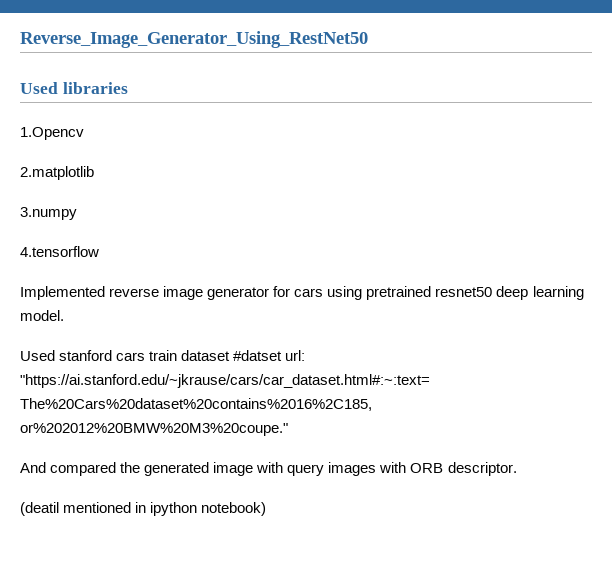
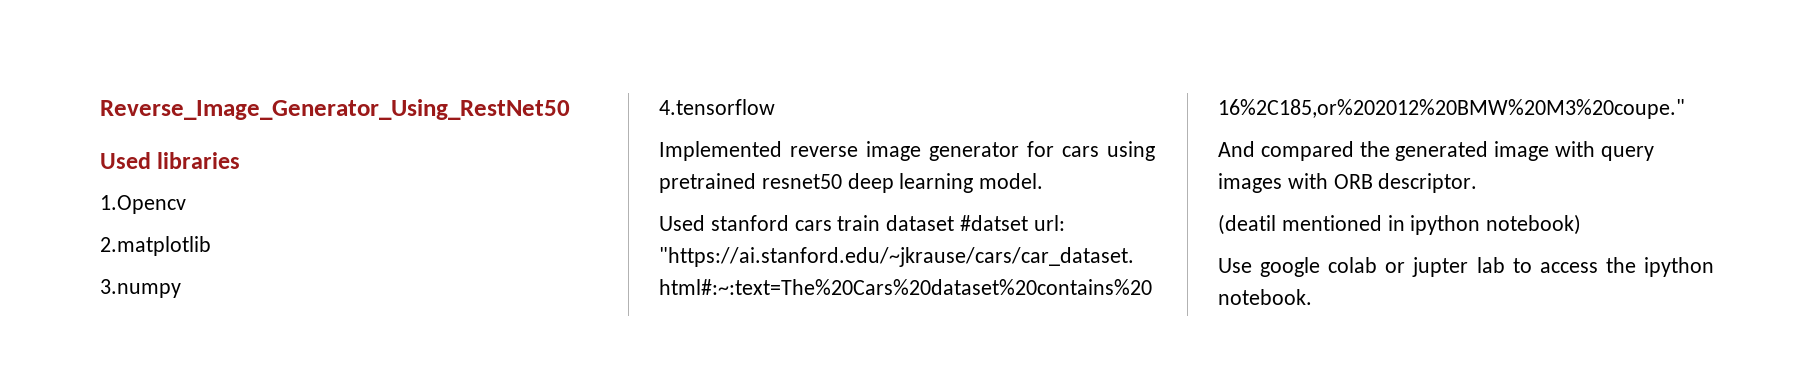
+ Use google colab or jupter lab to access the ipython notebook.

